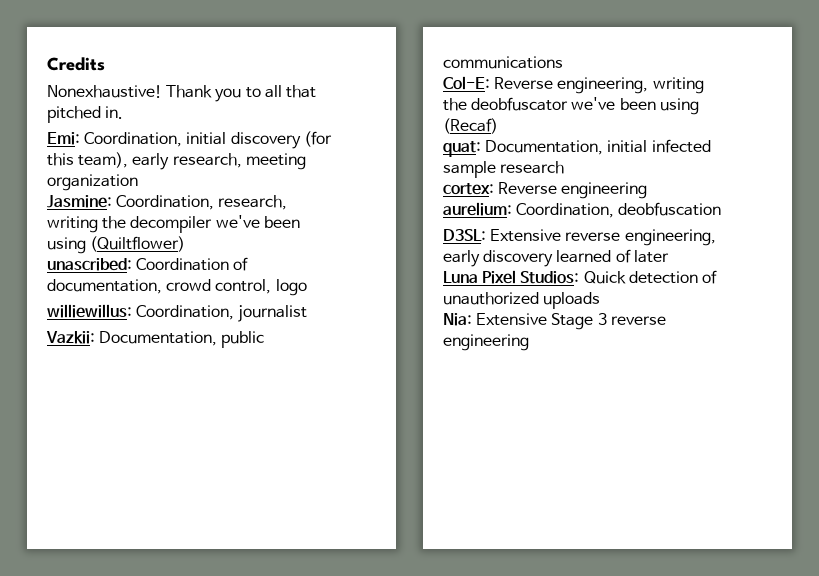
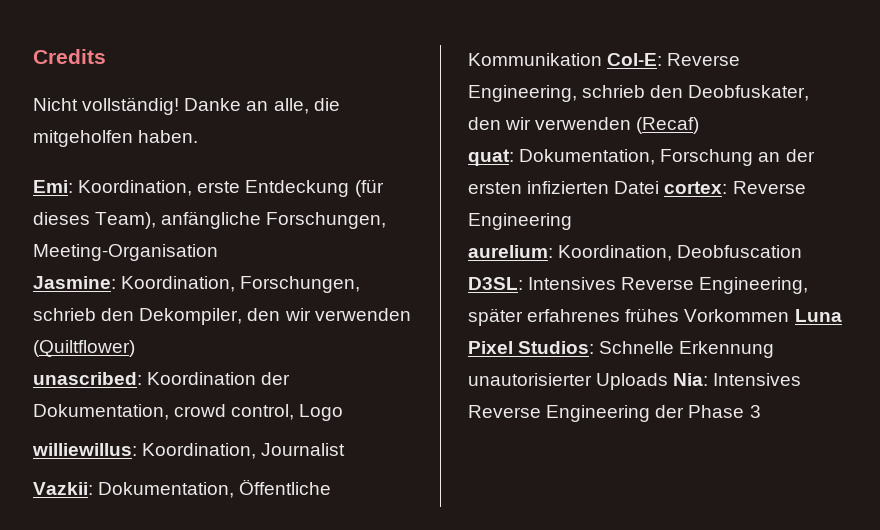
- Nonexhaustive! Thank you to all that pitched in.
- Emi: Coordination, initial discovery (for this team), early research, meeting organization
- Jasmine: Coordination, research, writing the decompiler we've been using (Quiltflower)
+ Nicht vollständig! Danke an alle, die mitgeholfen haben.
+ Emi: Koordination, erste Entdeckung (für dieses Team), anfängliche Forschungen, Meeting-Organisation
+ Jasmine: Koordination, Forschungen, schrieb den Dekompiler, den wir verwenden (Quiltflower)
- unascribed: Coordination of documentation, crowd control, logo
+ unascribed: Koordination der Dokumentation, crowd control, Logo
- williewillus: Coordination, journalist
+ williewillus: Koordination, Journalist
- Vazkii: Documentation, public communications
- Col-E: Reverse engineering, writing the deobfuscator we've been using (Recaf)
- quat: Documentation, initial infected sample research
- cortex: Reverse engineering
+ Vazkii: Dokumentation, Öffentliche Kommunikation Col-E: Reverse Engineering, schrieb den Deobfuskater, den wir verwenden (Recaf)
+ quat: Dokumentation, Forschung an der ersten infizierten Datei cortex: Reverse Engineering
- aurelium: Coordination, deobfuscation
- D3SL: Extensive reverse engineering, early discovery learned of later
- Luna Pixel Studios: Quick detection of unauthorized uploads
- Nia: Extensive Stage 3 reverse engineering
+ aurelium: Koordination, Deobfuscation D3SL: Intensives Reverse Engineering, später erfahrenes frühes Vorkommen Luna Pixel Studios: Schnelle Erkennung unautorisierter Uploads Nia: Intensives Reverse Engineering der Phase 3

